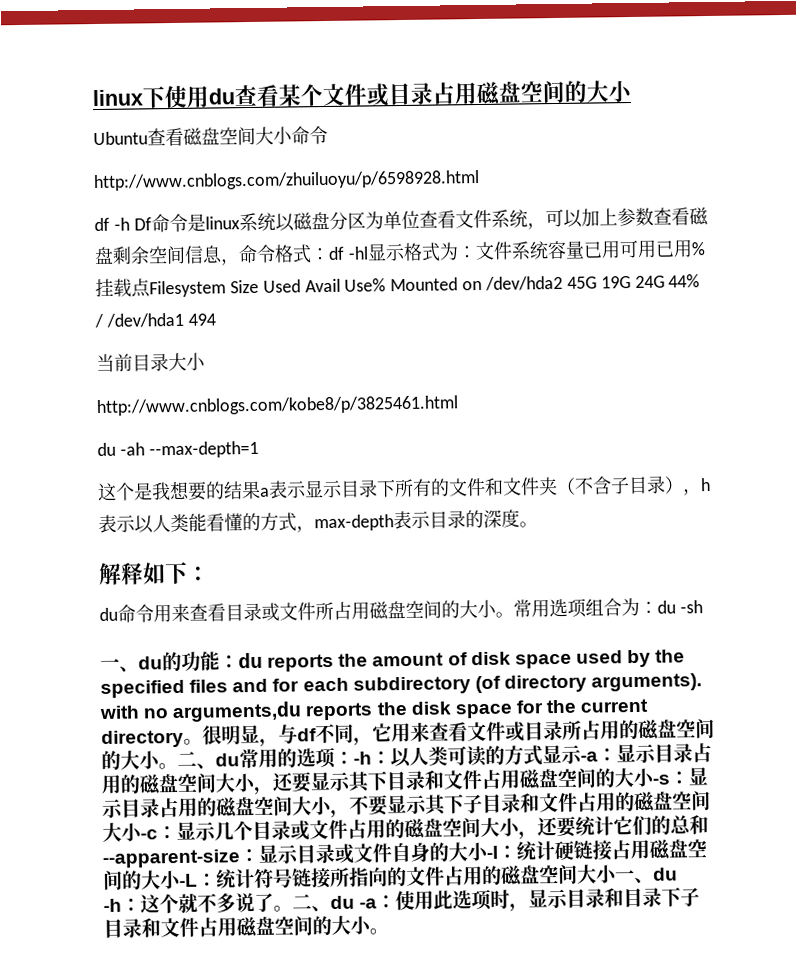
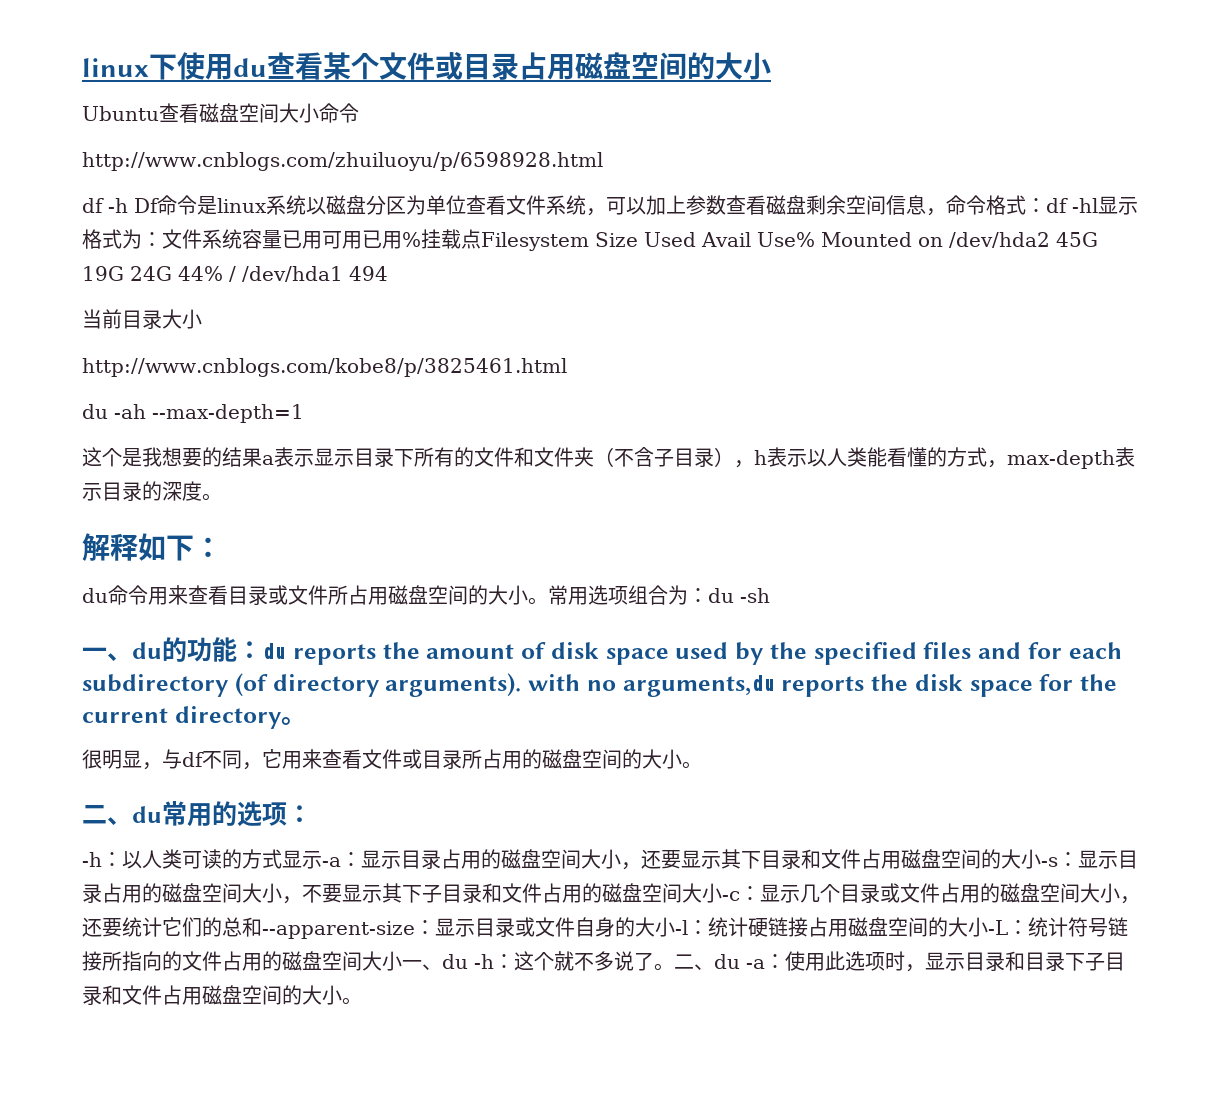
- du reports the amount of disk space used by the specified files and for each subdirectory (of directory arguments). with no arguments,du reports the disk space for the current directory。很明显，与df不同，它用来查看文件或目录所占用的磁盘空间的大小。二、du常用的选项：-h：
+ du reports the amount of disk space used by the specified files and for each subdirectory (of directory arguments). with no arguments,du reports the disk space for the current directory。
+ 很明显，与df不同，它用来查看文件或目录所占用的磁盘空间的大小。
+ 二、du常用的选项：
+ -h：

